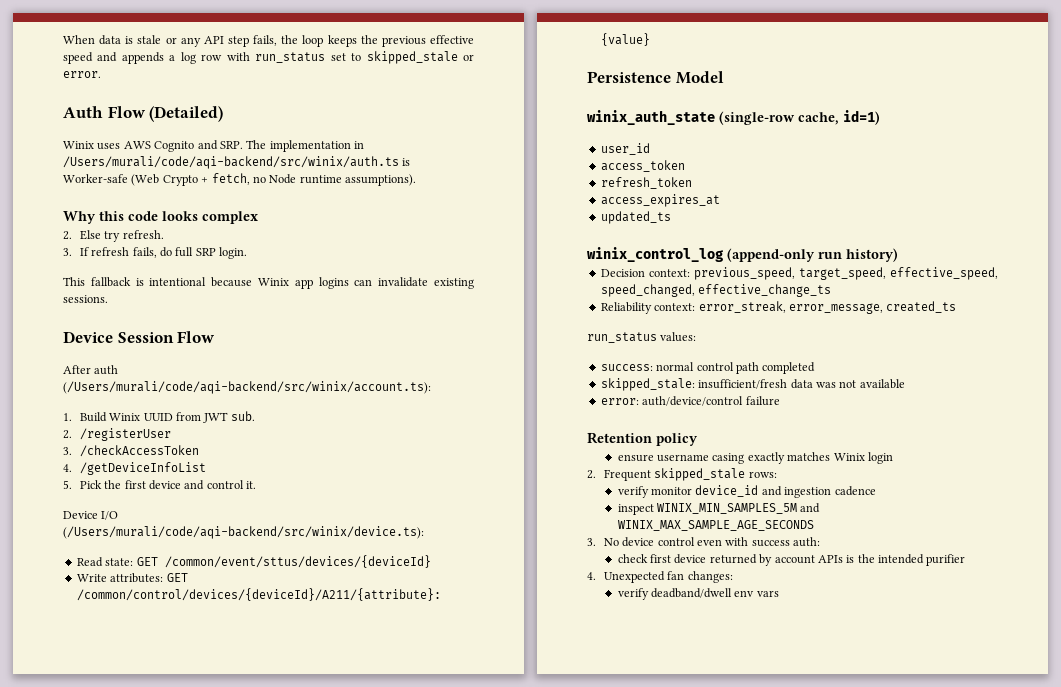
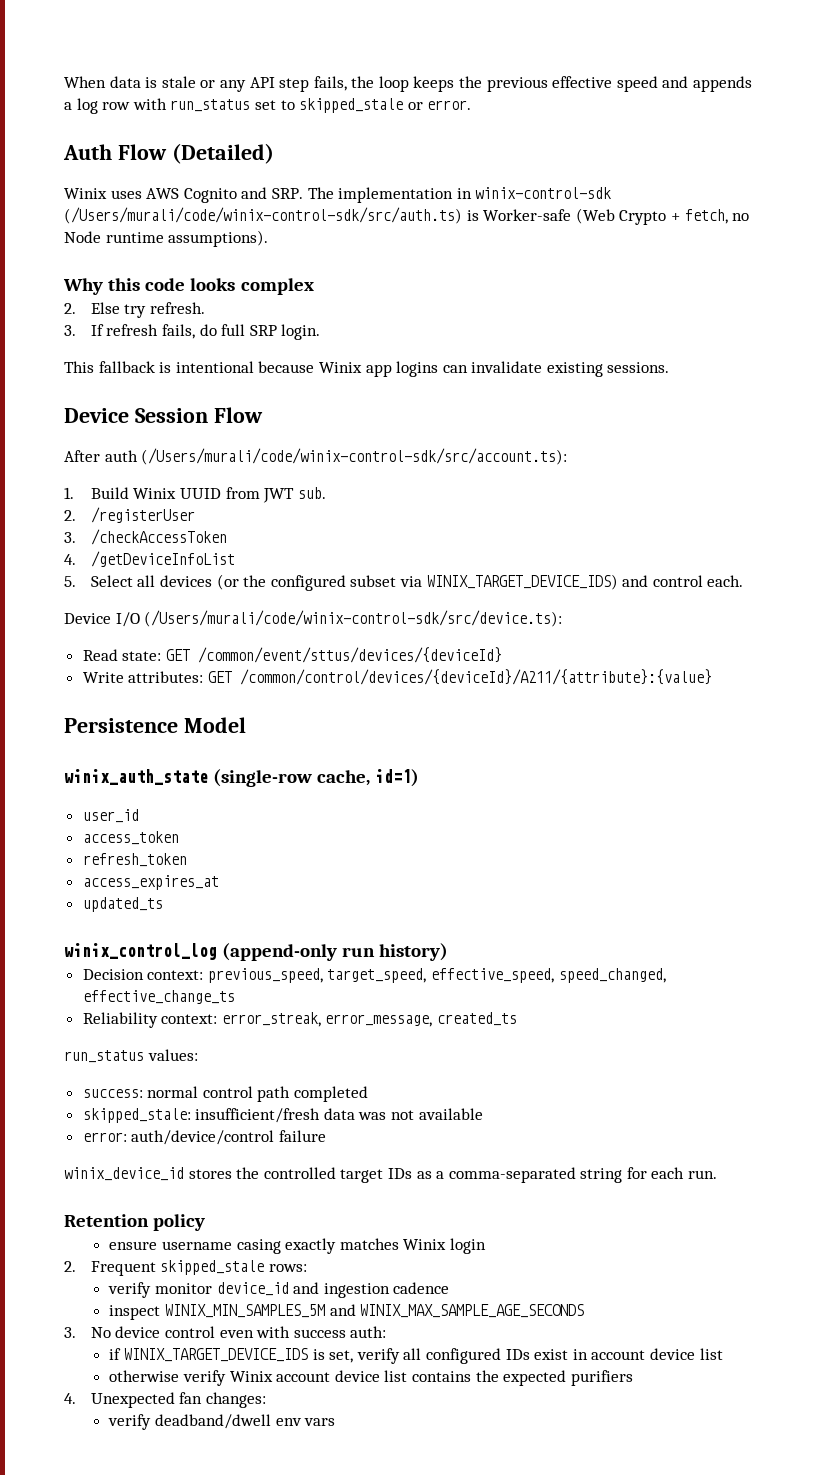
- Winix uses AWS Cognito and SRP. The implementation in /Users/murali/code/aqi-backend/src/winix/auth.ts is Worker-safe (Web Crypto + fetch, no Node runtime assumptions).
+ Winix uses AWS Cognito and SRP. The implementation in winix-control-sdk (/Users/murali/code/winix-control-sdk/src/auth.ts) is Worker-safe (Web Crypto + fetch, no Node runtime assumptions).
- After auth (/Users/murali/code/aqi-backend/src/winix/account.ts):
+ After auth (/Users/murali/code/winix-control-sdk/src/account.ts):
- 5. Pick the first device and control it.
+ 5. Select all devices (or the configured subset via WINIX_TARGET_DEVICE_IDS) and control each.
- Device I/O (/Users/murali/code/aqi-backend/src/winix/device.ts):
+ Device I/O (/Users/murali/code/winix-control-sdk/src/device.ts):
+ winix_device_id stores the controlled target IDs as a comma-separated string for each run.
- check first device returned by account APIs is the intended purifier
+ if WINIX_TARGET_DEVICE_IDS is set, verify all configured IDs exist in account device list
+ otherwise verify Winix account device list contains the expected purifiers

